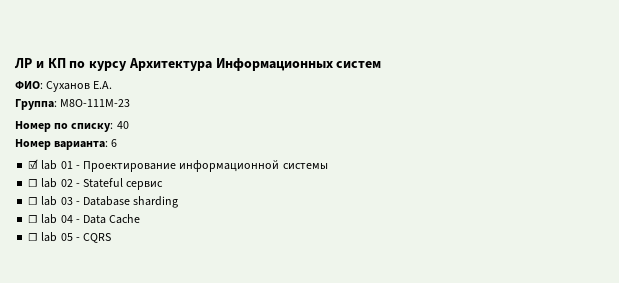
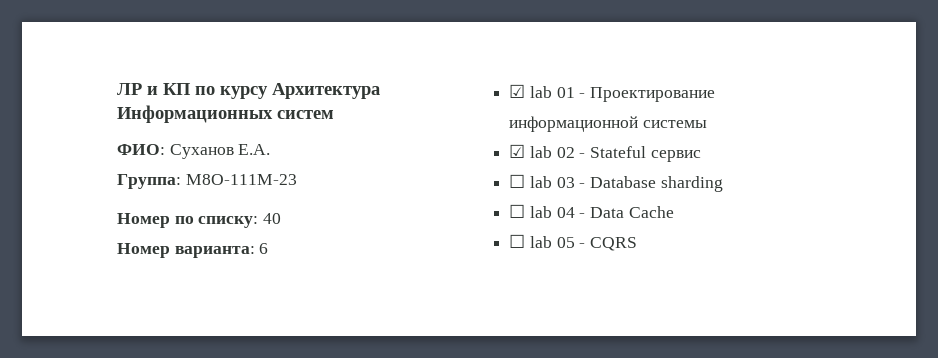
- ☐ lab 02 - Stateful сервис
+ ☑ lab 02 - Stateful сервис

